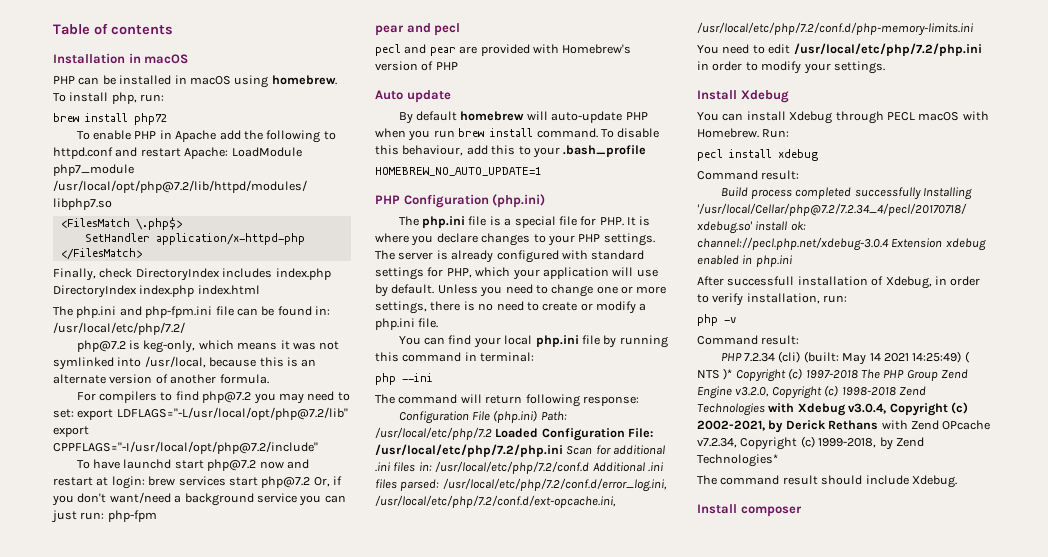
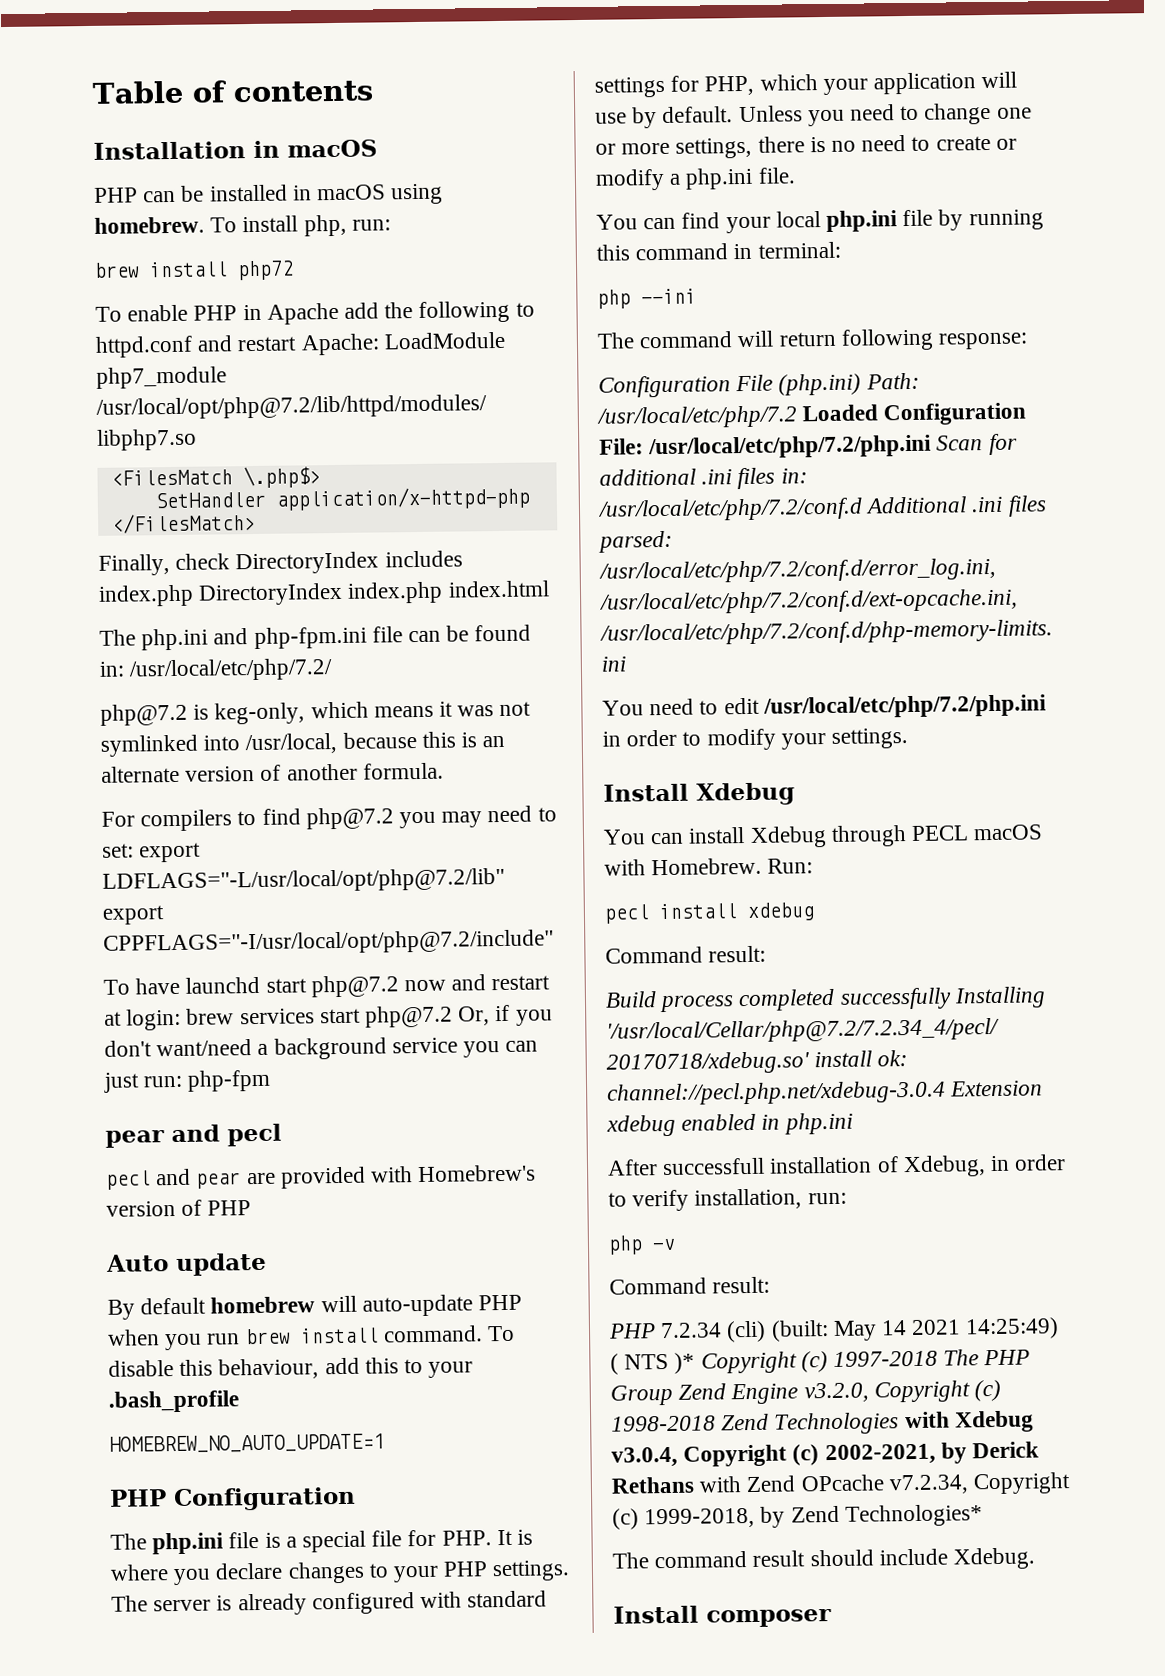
- PHP Configuration (php.ini)
+ PHP Configuration

